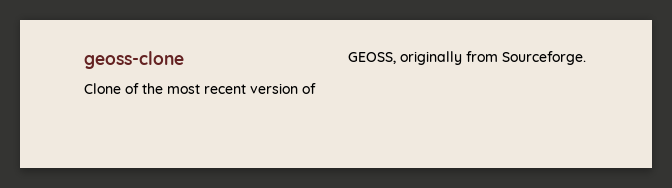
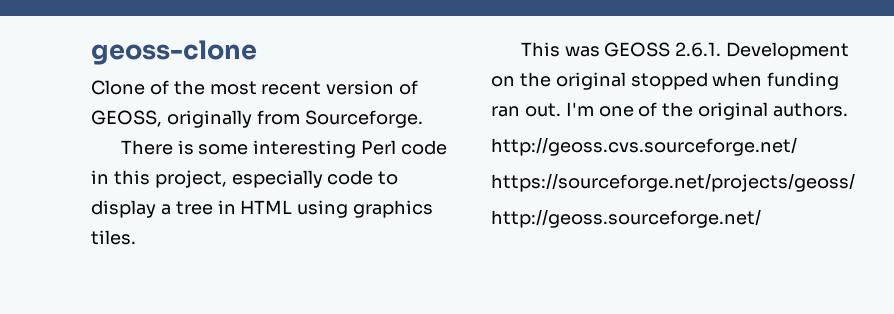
+ There is some interesting Perl code in this project, especially code to display a tree in HTML using graphics tiles.
+ This was GEOSS 2.6.1. Development on the original stopped when funding ran out. I'm one of the original authors.
+ http://geoss.cvs.sourceforge.net/
+ https://sourceforge.net/projects/geoss/
+ http://geoss.sourceforge.net/

